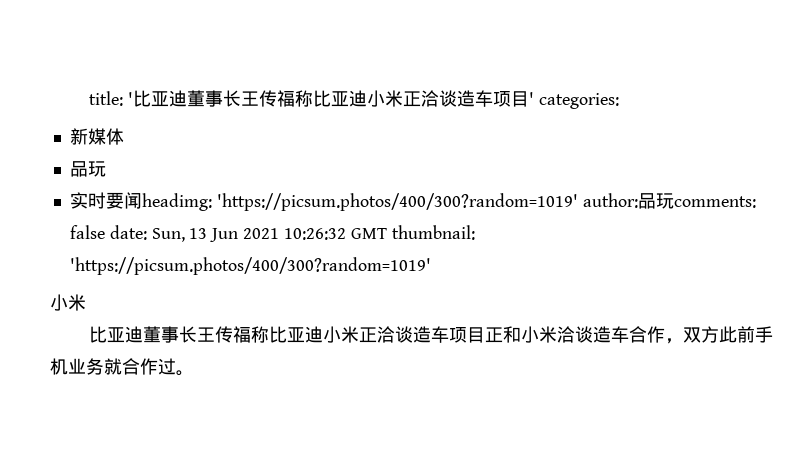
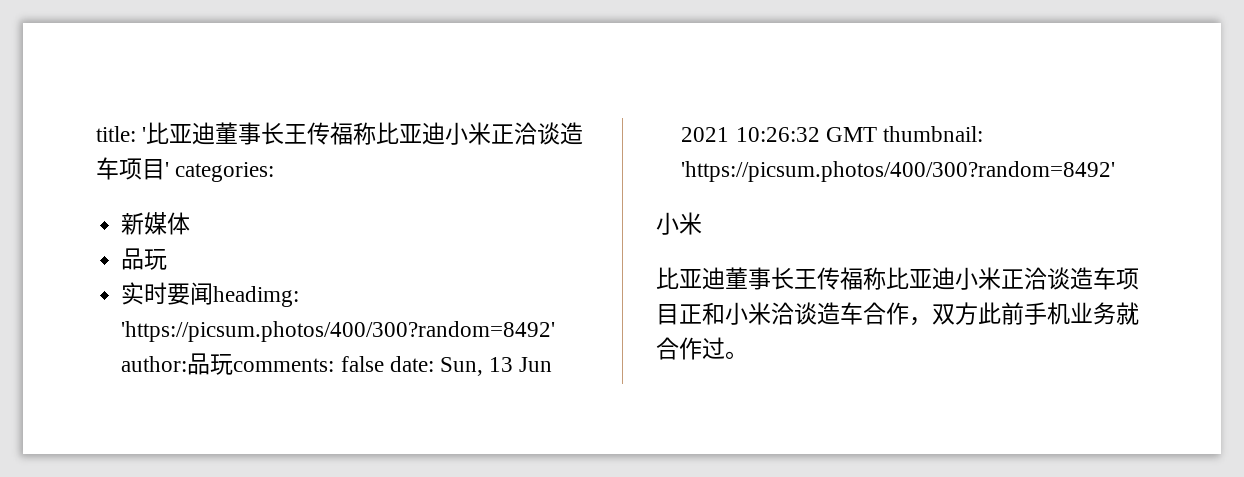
- 实时要闻headimg: 'https://picsum.photos/400/300?random=1019' author:品玩comments: false date: Sun, 13 Jun 2021 10:26:32 GMT thumbnail: 'https://picsum.photos/400/300?random=1019'
+ 实时要闻headimg: 'https://picsum.photos/400/300?random=8492' author:品玩comments: false date: Sun, 13 Jun 2021 10:26:32 GMT thumbnail: 'https://picsum.photos/400/300?random=8492'

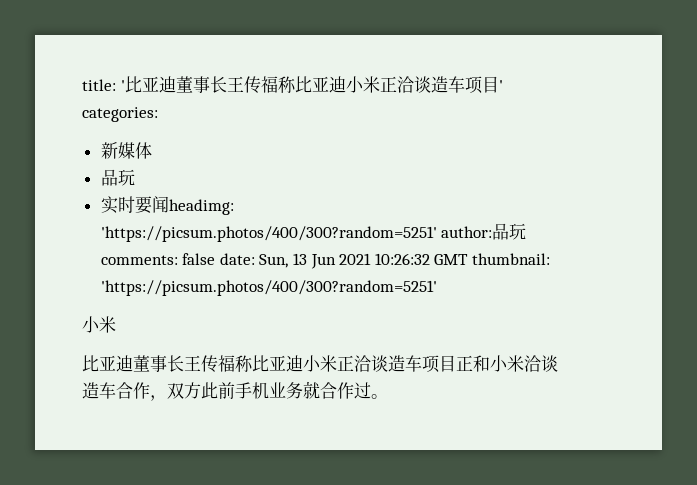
- 实时要闻headimg: 'https://picsum.photos/400/300?random=8492' author:品玩comments: false date: Sun, 13 Jun 2021 10:26:32 GMT thumbnail: 'https://picsum.photos/400/300?random=8492'
+ 实时要闻headimg: 'https://picsum.photos/400/300?random=5251' author:品玩comments: false date: Sun, 13 Jun 2021 10:26:32 GMT thumbnail: 'https://picsum.photos/400/300?random=5251'

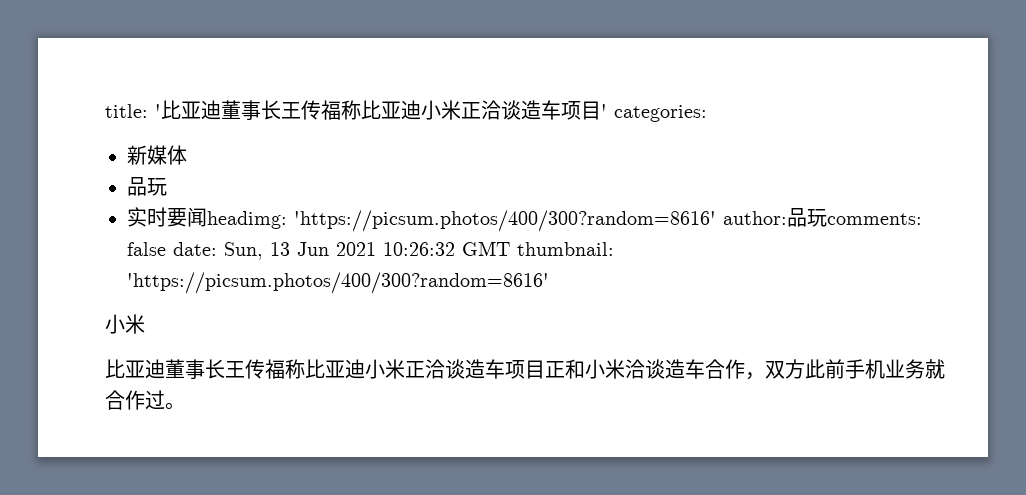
- 实时要闻headimg: 'https://picsum.photos/400/300?random=5251' author:品玩comments: false date: Sun, 13 Jun 2021 10:26:32 GMT thumbnail: 'https://picsum.photos/400/300?random=5251'
+ 实时要闻headimg: 'https://picsum.photos/400/300?random=8616' author:品玩comments: false date: Sun, 13 Jun 2021 10:26:32 GMT thumbnail: 'https://picsum.photos/400/300?random=8616'

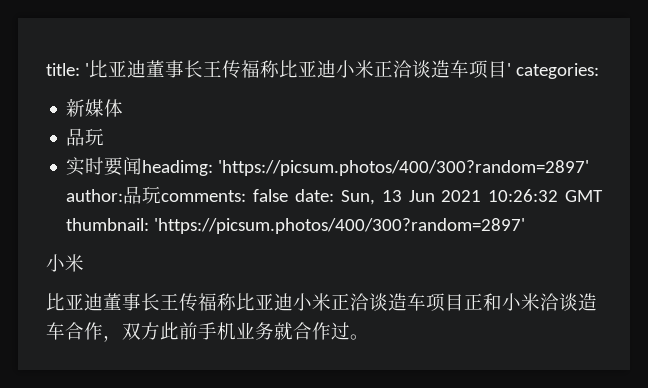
- 实时要闻headimg: 'https://picsum.photos/400/300?random=8616' author:品玩comments: false date: Sun, 13 Jun 2021 10:26:32 GMT thumbnail: 'https://picsum.photos/400/300?random=8616'
+ 实时要闻headimg: 'https://picsum.photos/400/300?random=2897' author:品玩comments: false date: Sun, 13 Jun 2021 10:26:32 GMT thumbnail: 'https://picsum.photos/400/300?random=2897'

